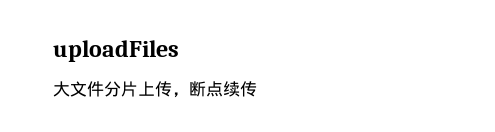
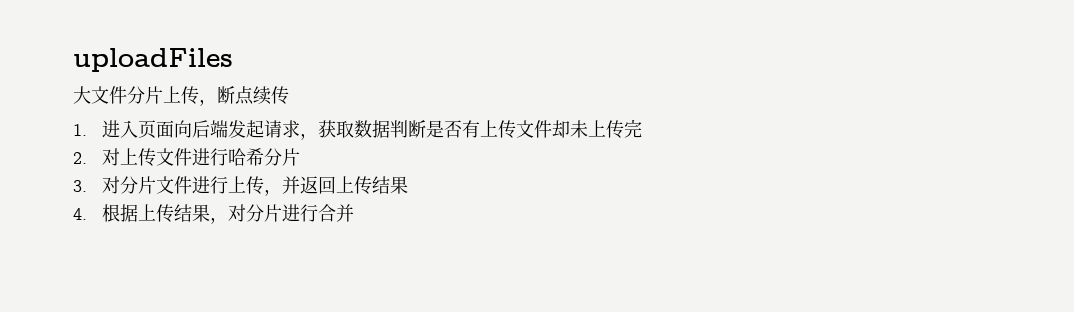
+ 1.进入页面向后端发起请求，获取数据判断是否有上传文件却未上传完
+ 2.对上传文件进行哈希分片
+ 3.对分片文件进行上传，并返回上传结果
+ 4.根据上传结果，对分片进行合并

